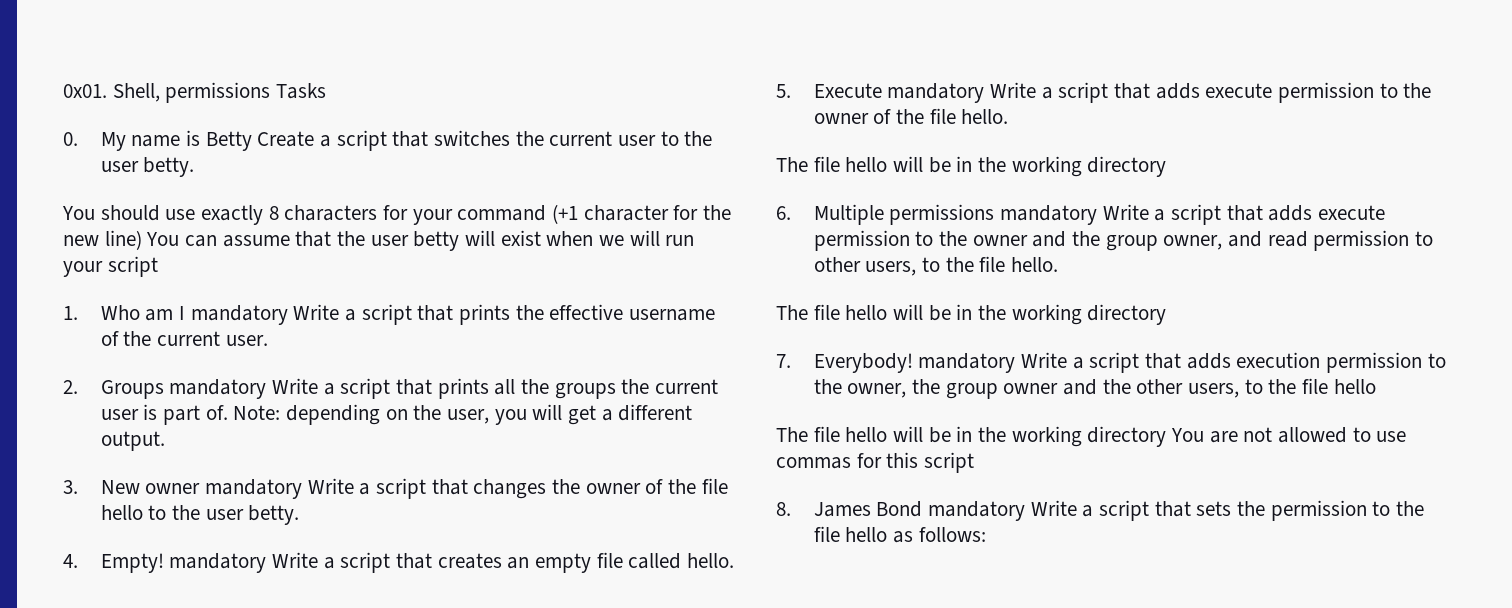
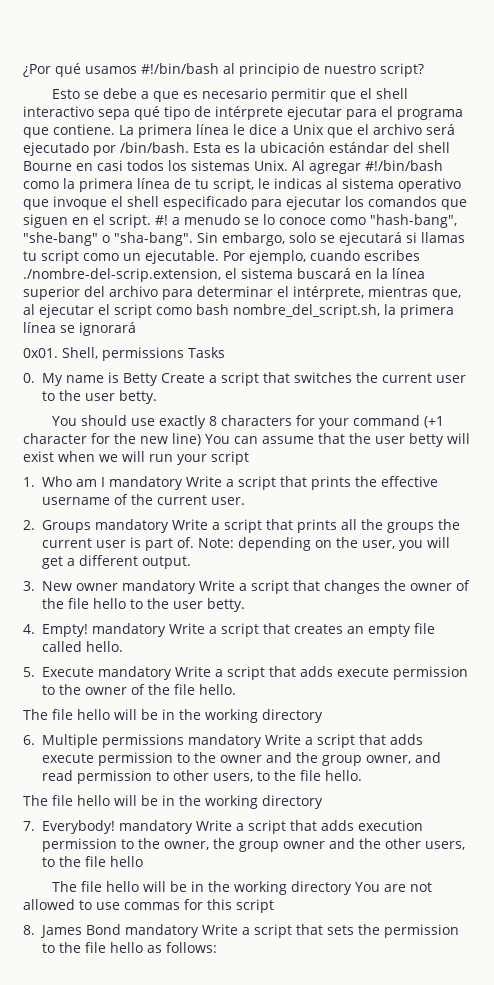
+ ¿Por qué usamos #!/bin/bash al principio de nuestro script?
+ Esto se debe a que es necesario permitir que el shell interactivo sepa qué tipo de intérprete ejecutar para el programa que contiene. La primera línea le dice a Unix que el archivo será ejecutado por /bin/bash. Esta es la ubicación estándar del shell Bourne en casi todos los sistemas Unix. Al agregar #!/bin/bash como la primera línea de tu script, le indicas al sistema operativo que invoque el shell especificado para ejecutar los comandos que siguen en el script. #! a menudo se lo conoce como "hash-bang", "she-bang" o "sha-bang". Sin embargo, solo se ejecutará si llamas tu script como un ejecutable. Por ejemplo, cuando escribes ./nombre-del-scrip.extension, el sistema buscará en la línea superior del archivo para determinar el intérprete, mientras que, al ejecutar el script como bash nombre_del_script.sh, la primera línea se ignorará

